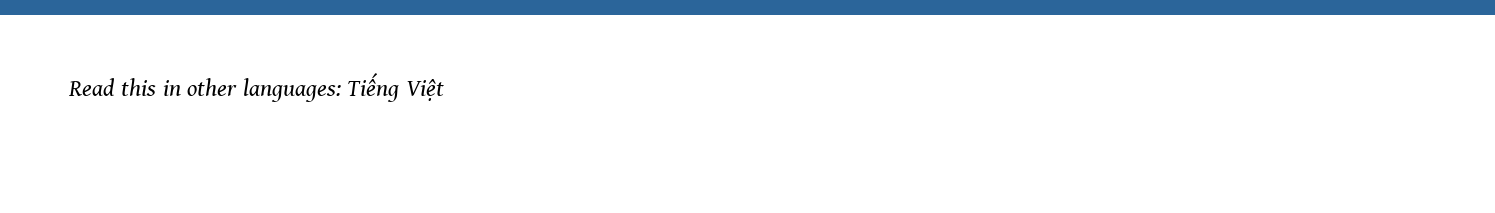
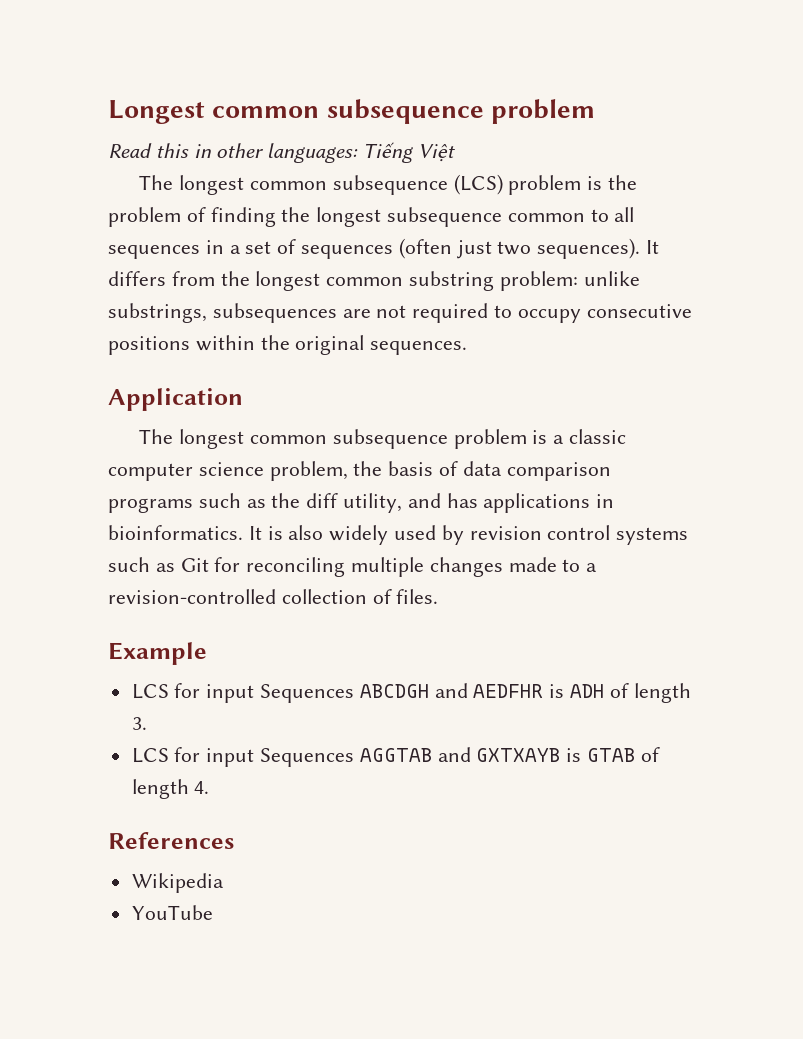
+ Longest common subsequence problem
+ The longest common subsequence (LCS) problem is the problem of finding the longest subsequence common to all sequences in a set of sequences (often just two sequences). It differs from the longest common substring problem: unlike substrings, subsequences are not required to occupy consecutive positions within the original sequences.
+ Application
+ The longest common subsequence problem is a classic computer science problem, the basis of data comparison programs such as the diff utility, and has applications in bioinformatics. It is also widely used by revision control systems such as Git for reconciling multiple changes made to a revision-controlled collection of files.
+ Example
+ LCS for input Sequences ABCDGH and AEDFHR is ADH of length 3.
+ LCS for input Sequences AGGTAB and GXTXAYB is GTAB of length 4.
+ References
+ Wikipedia
+ YouTube

